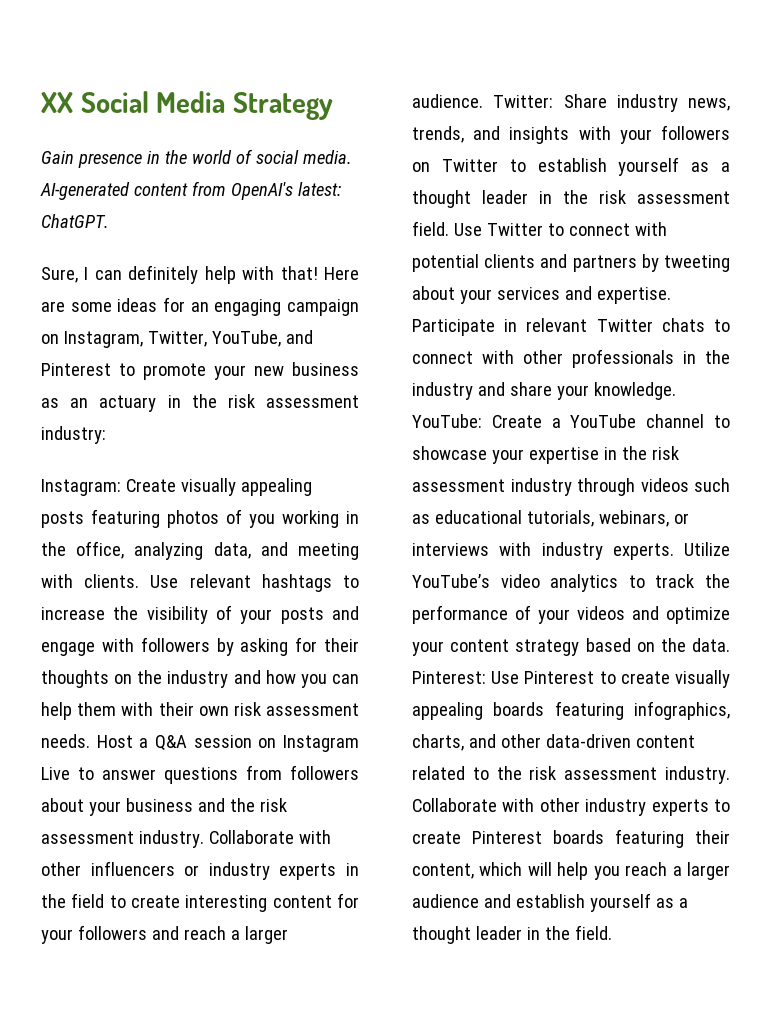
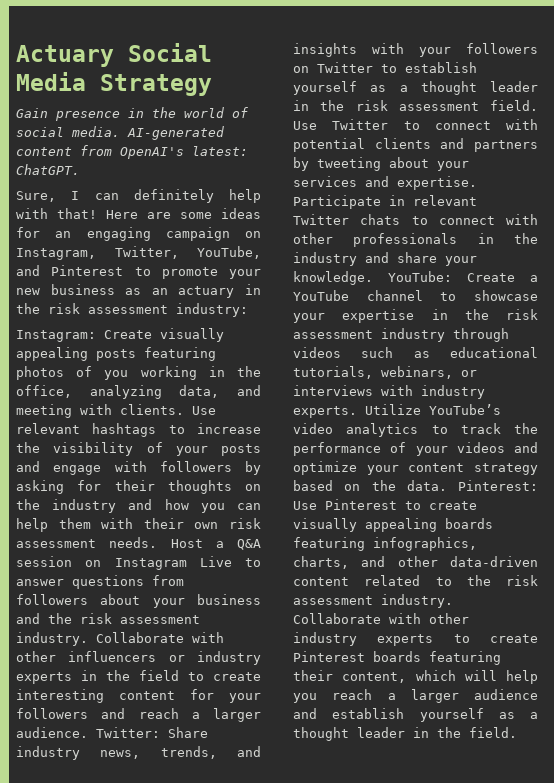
- XX Social Media Strategy
+ Actuary Social Media Strategy

